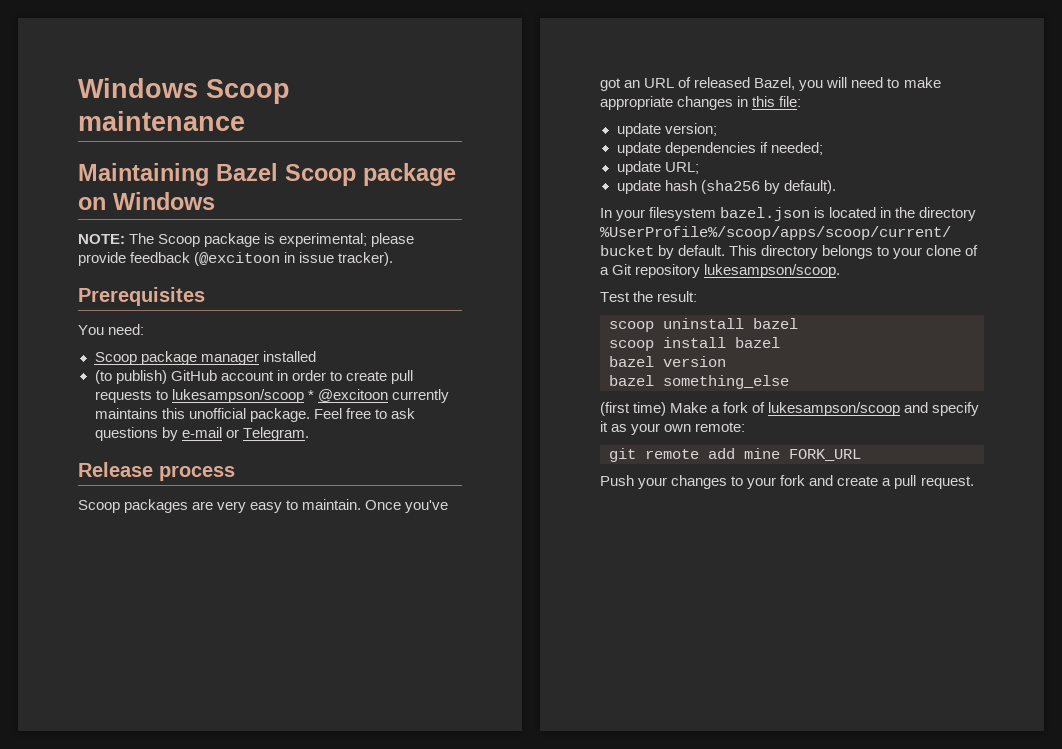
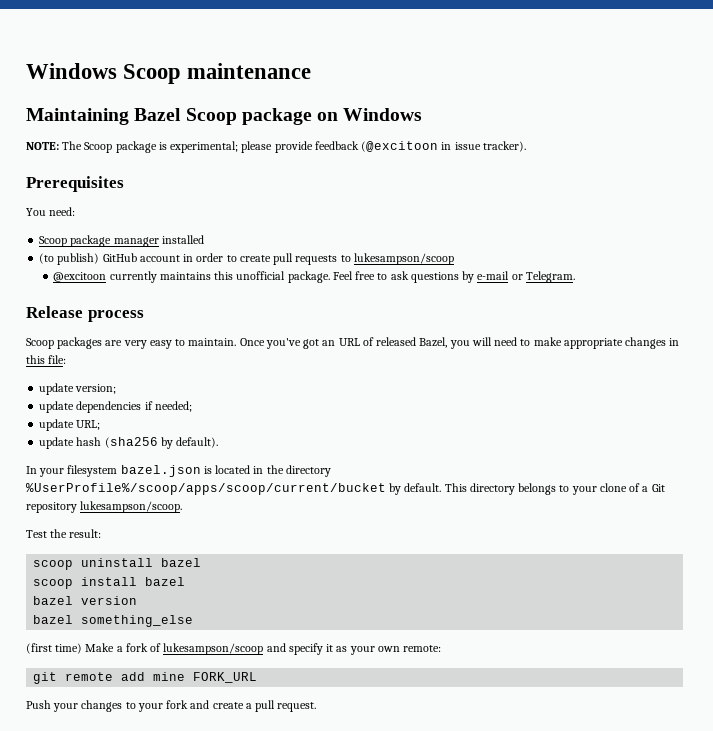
- (to publish) GitHub account in order to create pull requests to lukesampson/scoop * @excitoon currently maintains this unofficial package.
+ (to publish) GitHub account in order to create pull requests to lukesampson/scoop
+ @excitoon currently maintains this unofficial package.

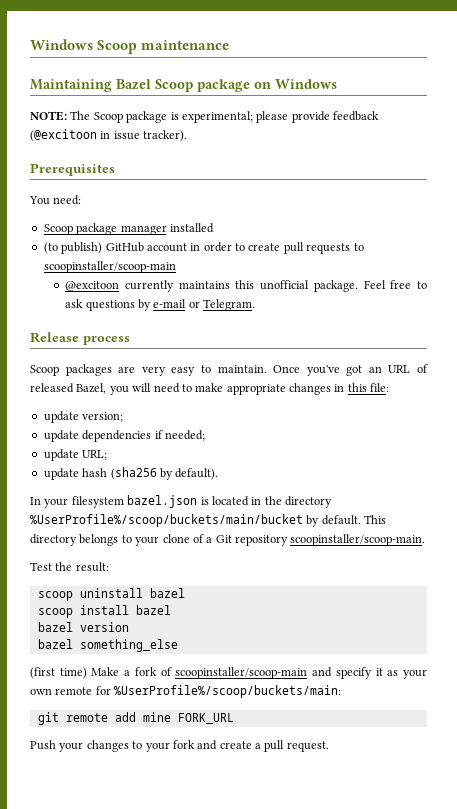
- (to publish) GitHub account in order to create pull requests to lukesampson/scoop
+ (to publish) GitHub account in order to create pull requests to scoopinstaller/scoop-main
- In your filesystem bazel.json is located in the directory %UserProfile%/scoop/apps/scoop/current/bucket by default.
+ In your filesystem bazel.json is located in the directory %UserProfile%/scoop/buckets/main/bucket by default.
- This directory belongs to your clone of a Git repository lukesampson/scoop.
+ This directory belongs to your clone of a Git repository scoopinstaller/scoop-main.
- (first time) Make a fork of lukesampson/scoop and specify it as your own remote:
+ (first time) Make a fork of scoopinstaller/scoop-main and specify it as your own remote for %UserProfile%/scoop/buckets/main:

